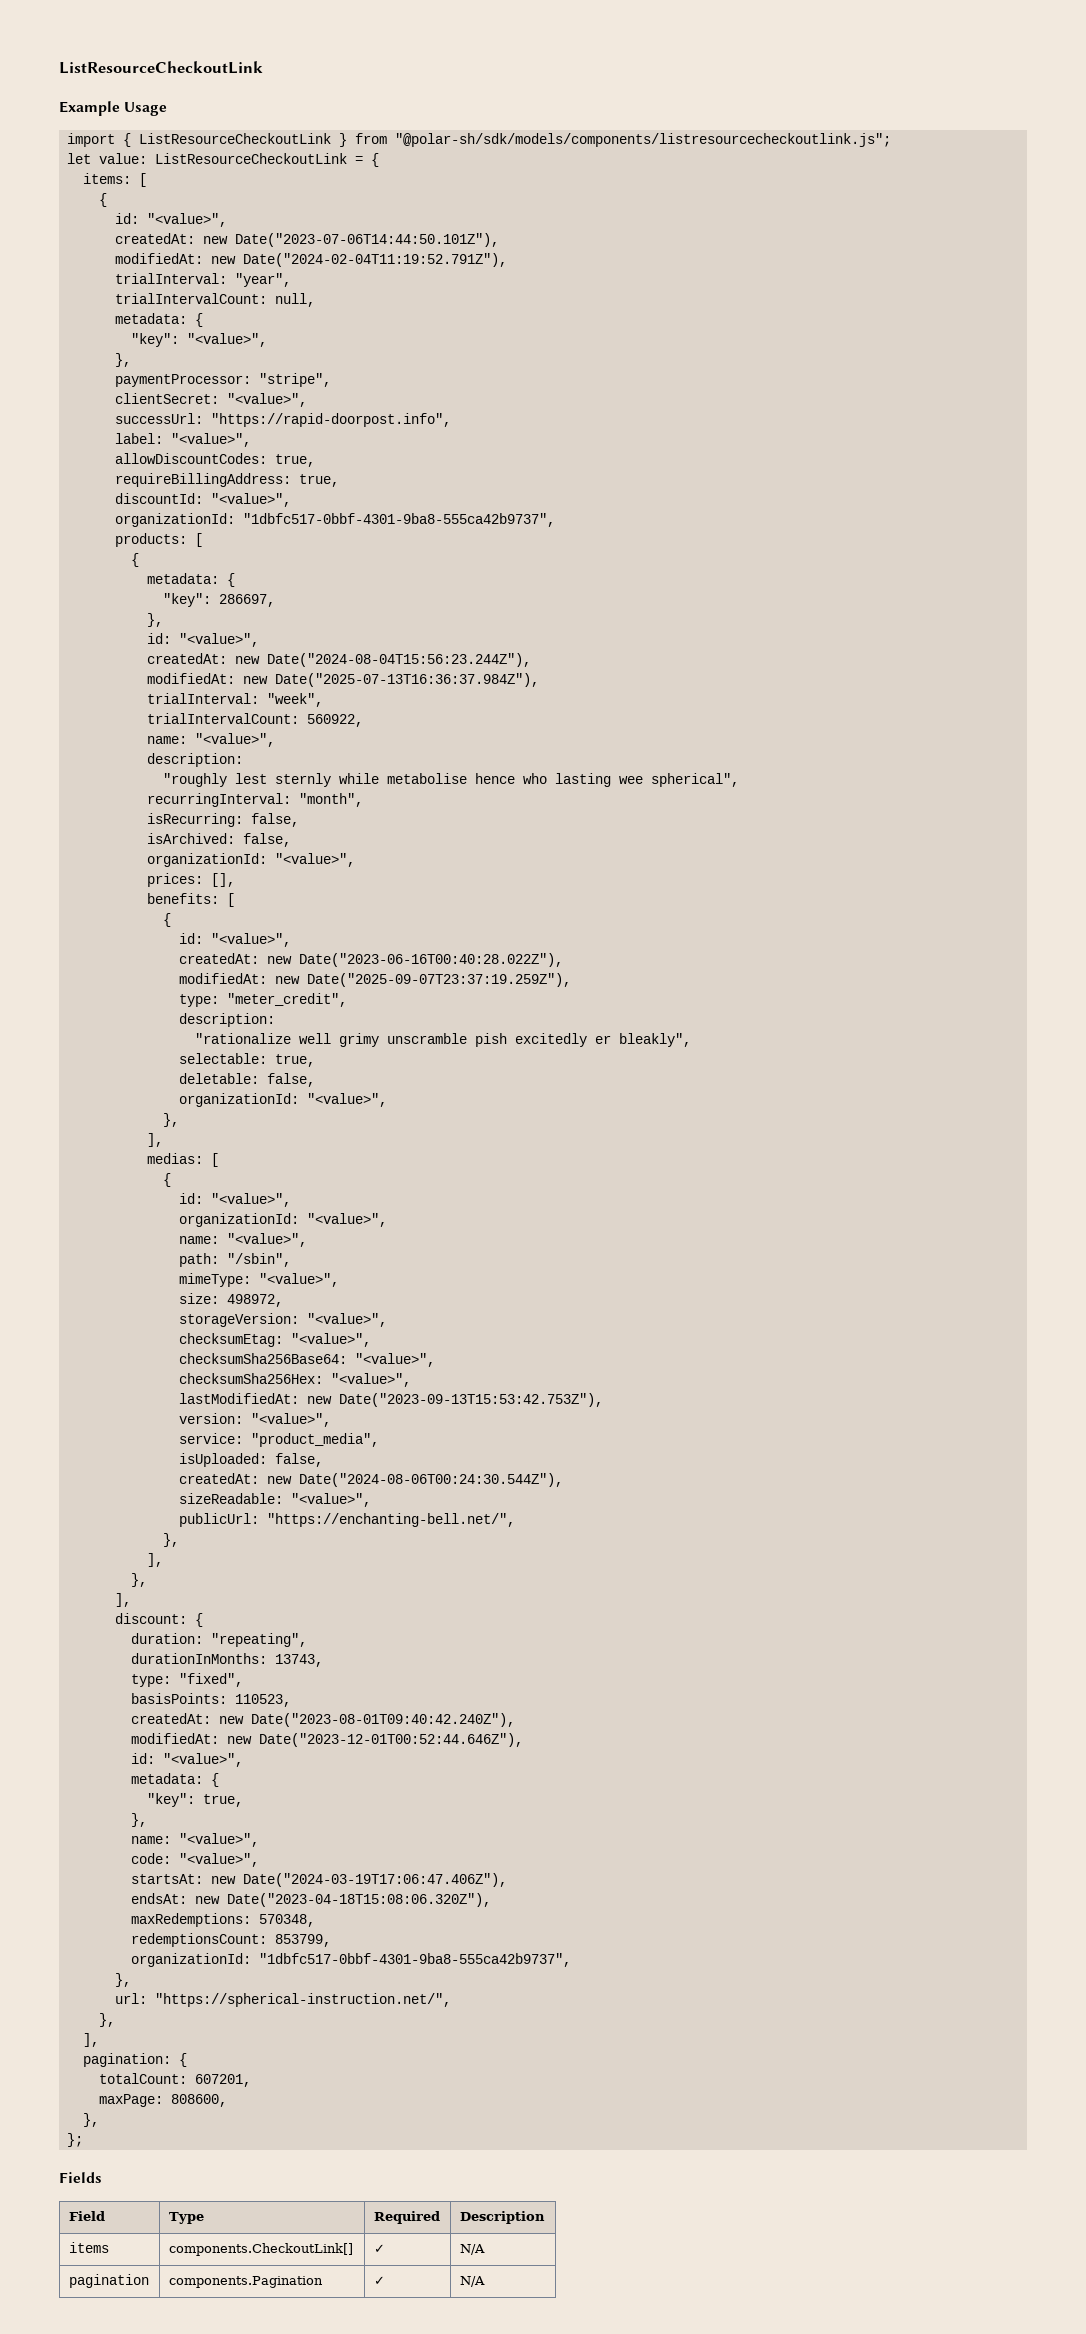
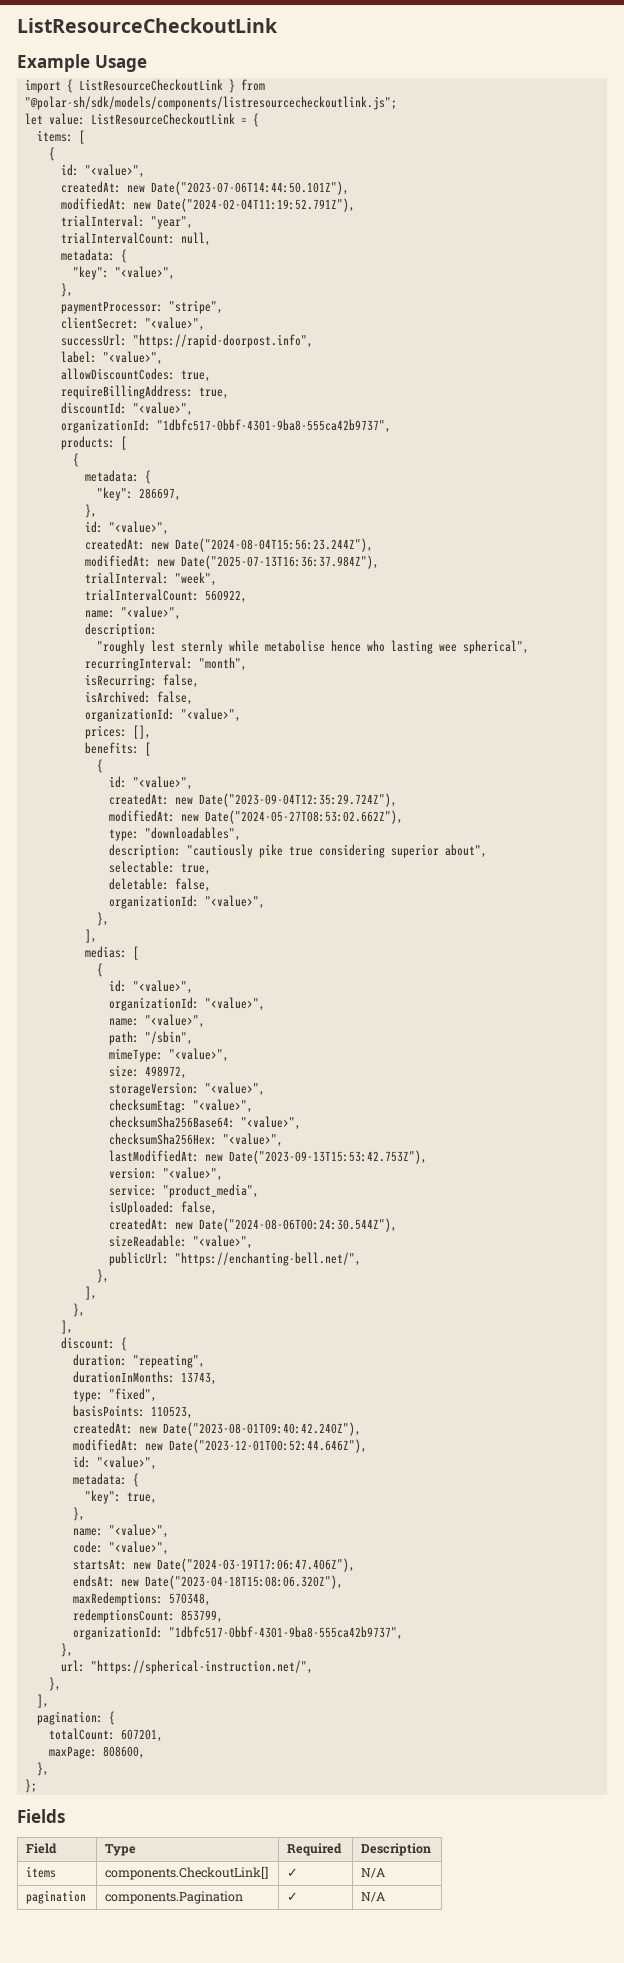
- createdAt: new Date("2023-06-16T00:40:28.022Z"),
- modifiedAt: new Date("2025-09-07T23:37:19.259Z"),
- type: "meter_credit",
- description:
- "rationalize well grimy unscramble pish excitedly er bleakly",
+ createdAt: new Date("2023-09-04T12:35:29.724Z"),
+ modifiedAt: new Date("2024-05-27T08:53:02.662Z"),
+ type: "downloadables",
+ description: "cautiously pike true considering superior about",

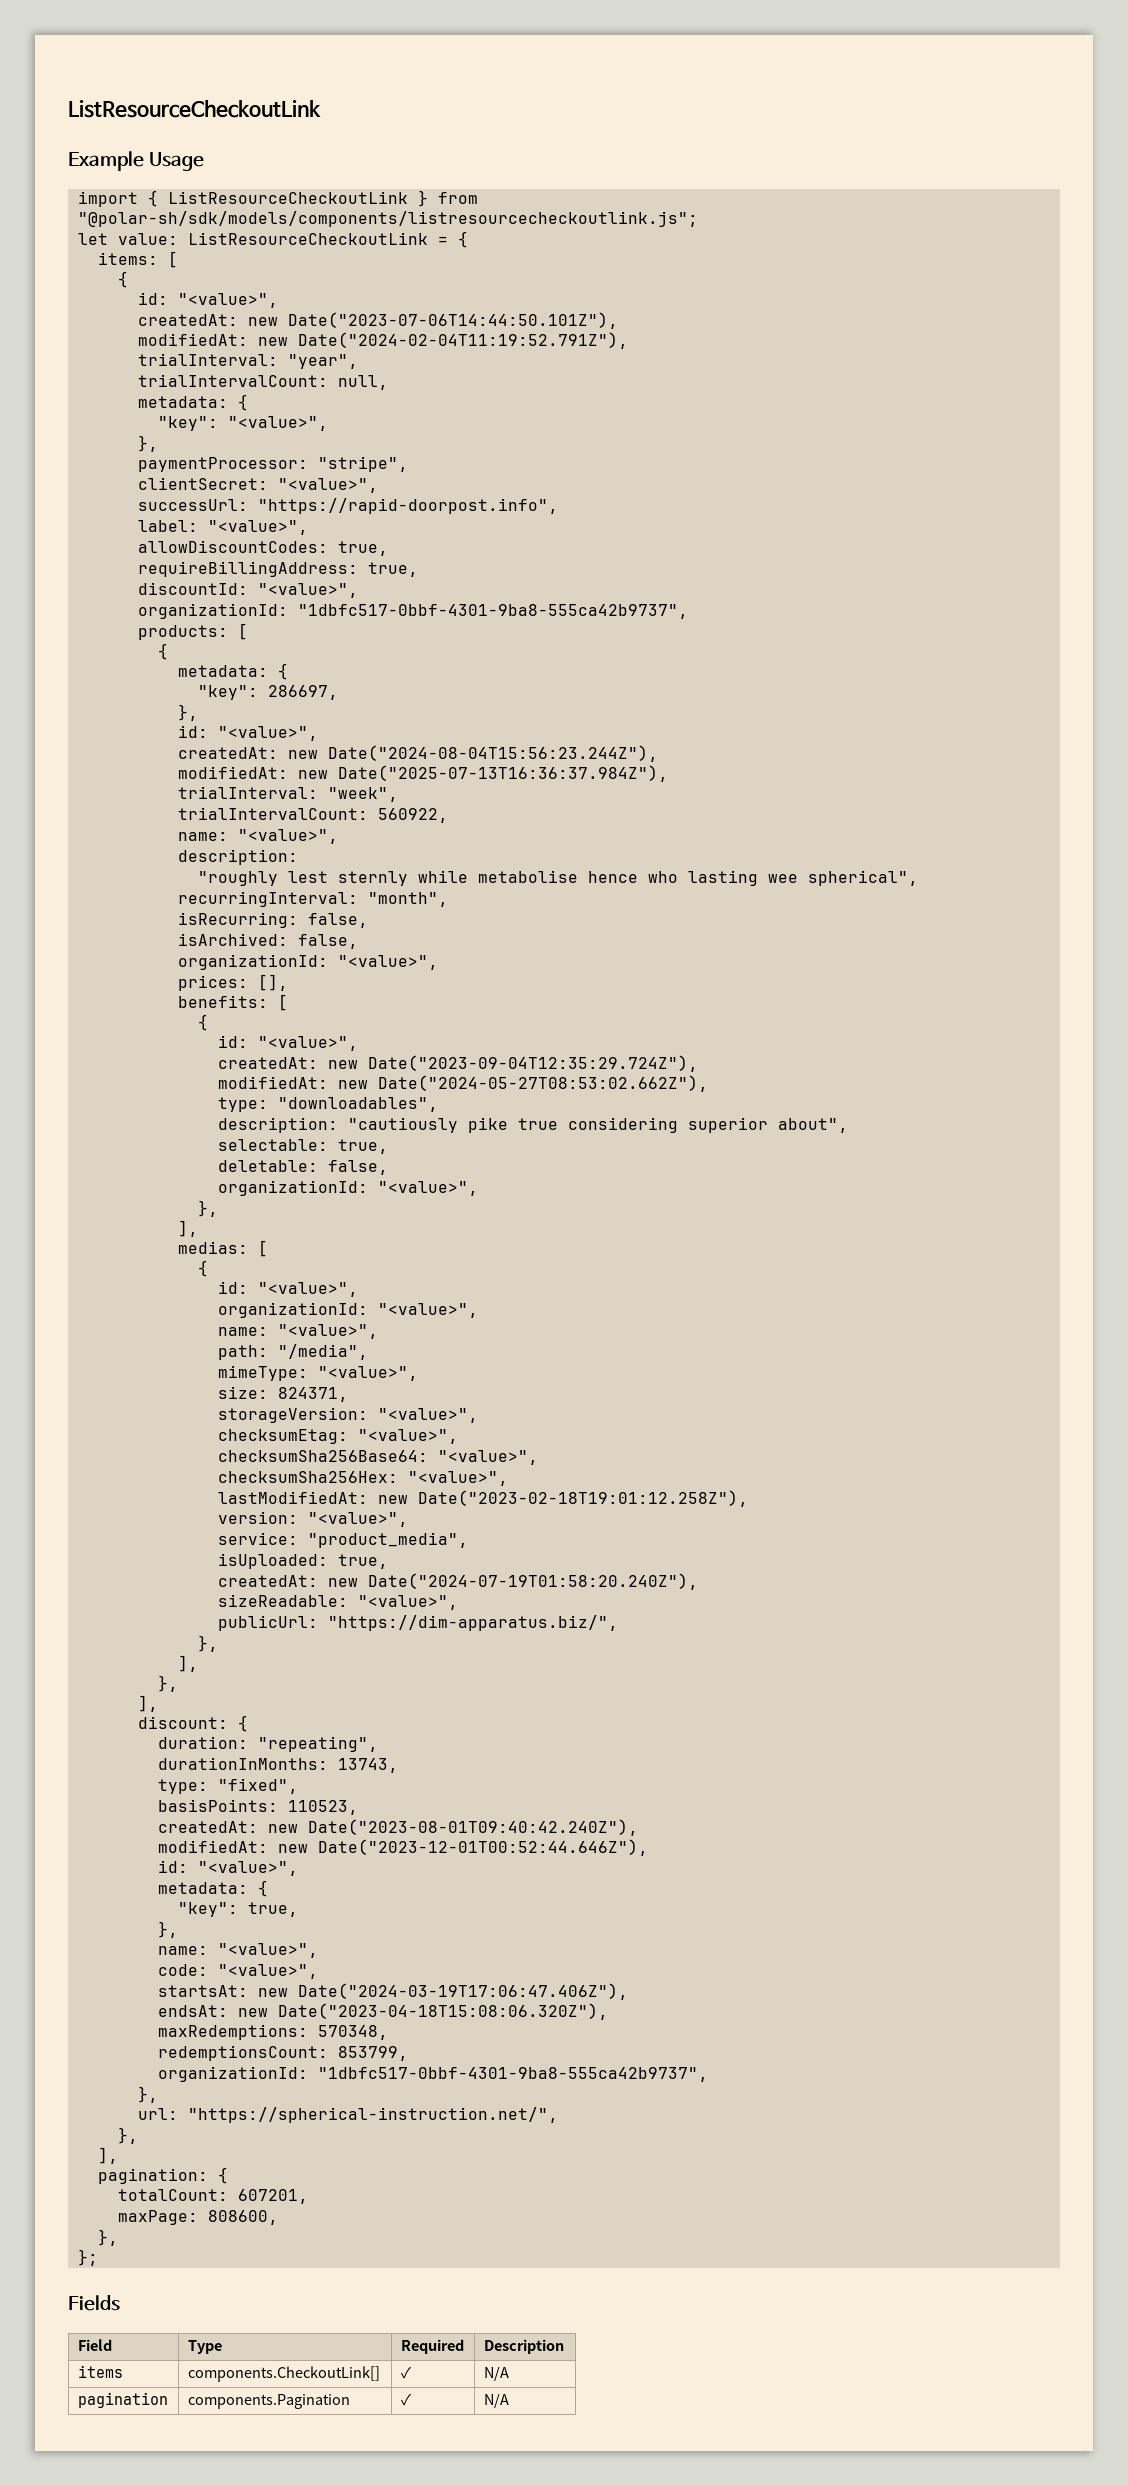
- path: "/sbin",
+ path: "/media",
- size: 498972,
+ size: 824371,
- lastModifiedAt: new Date("2023-09-13T15:53:42.753Z"),
+ lastModifiedAt: new Date("2023-02-18T19:01:12.258Z"),
- isUploaded: false,
- createdAt: new Date("2024-08-06T00:24:30.544Z"),
+ isUploaded: true,
+ createdAt: new Date("2024-07-19T01:58:20.240Z"),
- publicUrl: "https://enchanting-bell.net/",
+ publicUrl: "https://dim-apparatus.biz/",

